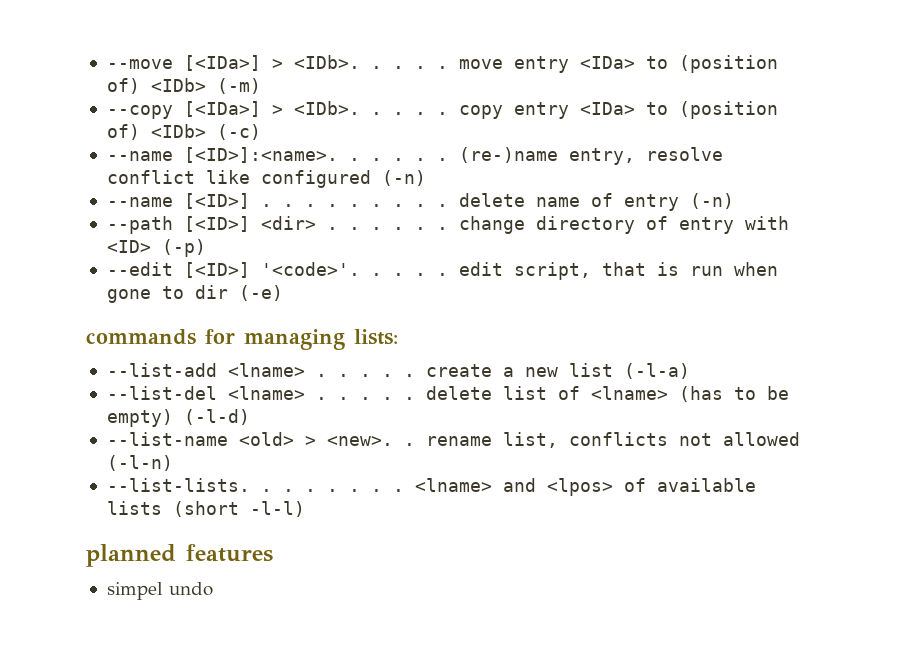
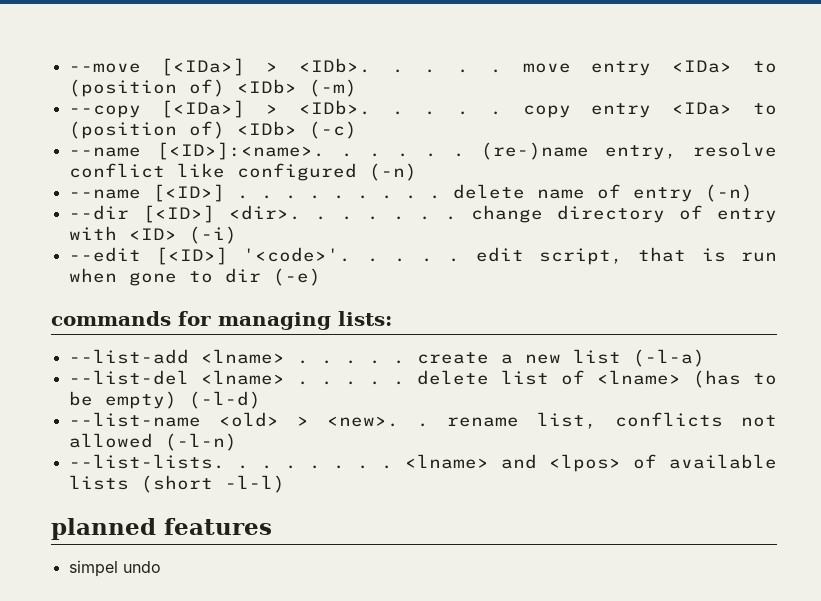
- --path [<ID>] <dir> . . . . . . change directory of entry with <ID> (-p)
+ --dir [<ID>] <dir>. . . . . . . change directory of entry with <ID> (-i)

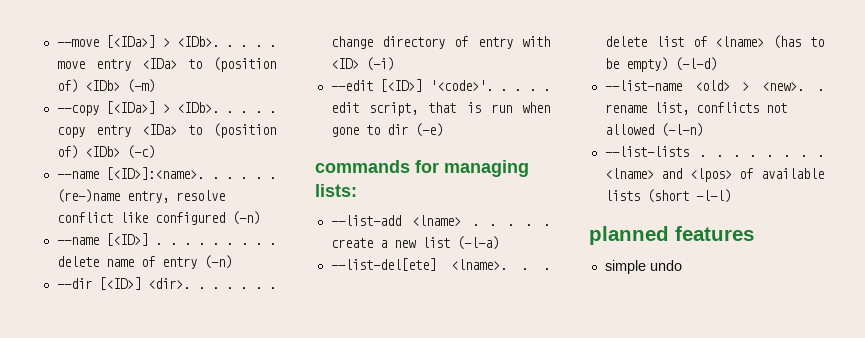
- --list-del <lname> . . . . . delete list of <lname> (has to be empty) (-l-d)
+ --list-del[ete] <lname>. . . delete list of <lname> (has to be empty) (-l-d)
- --list-lists. . . . . . . .
+ --list-lists . . . . . . . .
- simpel undo
+ simple undo

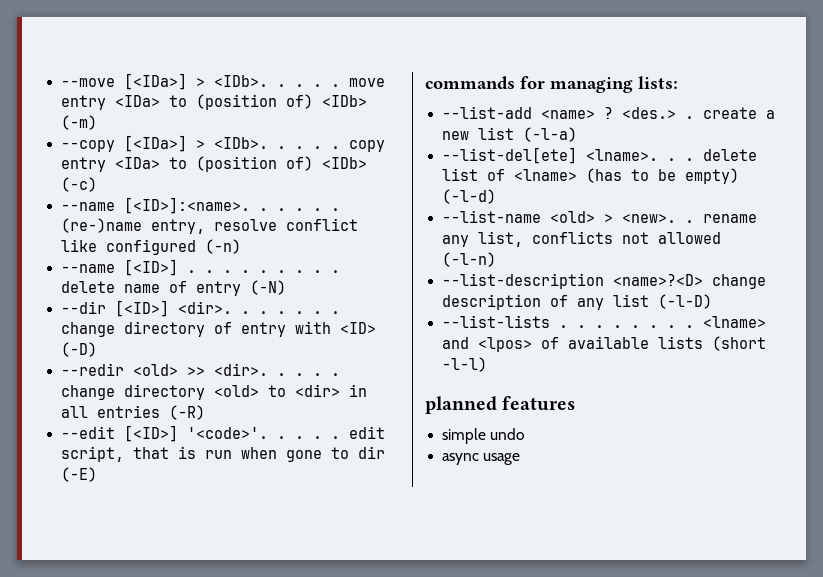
- --name [<ID>] . . . . . . . . . delete name of entry (-n)
+ --name [<ID>] . . . . . . . . . delete name of entry (-N)
- --dir [<ID>] <dir>. . . . . . . change directory of entry with <ID> (-i)
+ --dir [<ID>] <dir>. . . . . . . change directory of entry with <ID> (-D)
+ --redir <old> >> <dir>. . . . . change directory <old> to <dir> in all entries (-R)
- --edit [<ID>] '<code>'. . . . . edit script, that is run when gone to dir (-e)
+ --edit [<ID>] '<code>'. . . . . edit script, that is run when gone to dir (-E)
- --list-add <lname> . . . . . create a new list (-l-a)
+ --list-add <name> ? <des.> . create a new list (-l-a)
- --list-name <old> > <new>. . rename list, conflicts not allowed (-l-n)
+ --list-name <old> > <new>. . rename any list, conflicts not allowed (-l-n)
+ --list-description <name>?<D> change description of any list (-l-D)
+ async usage

